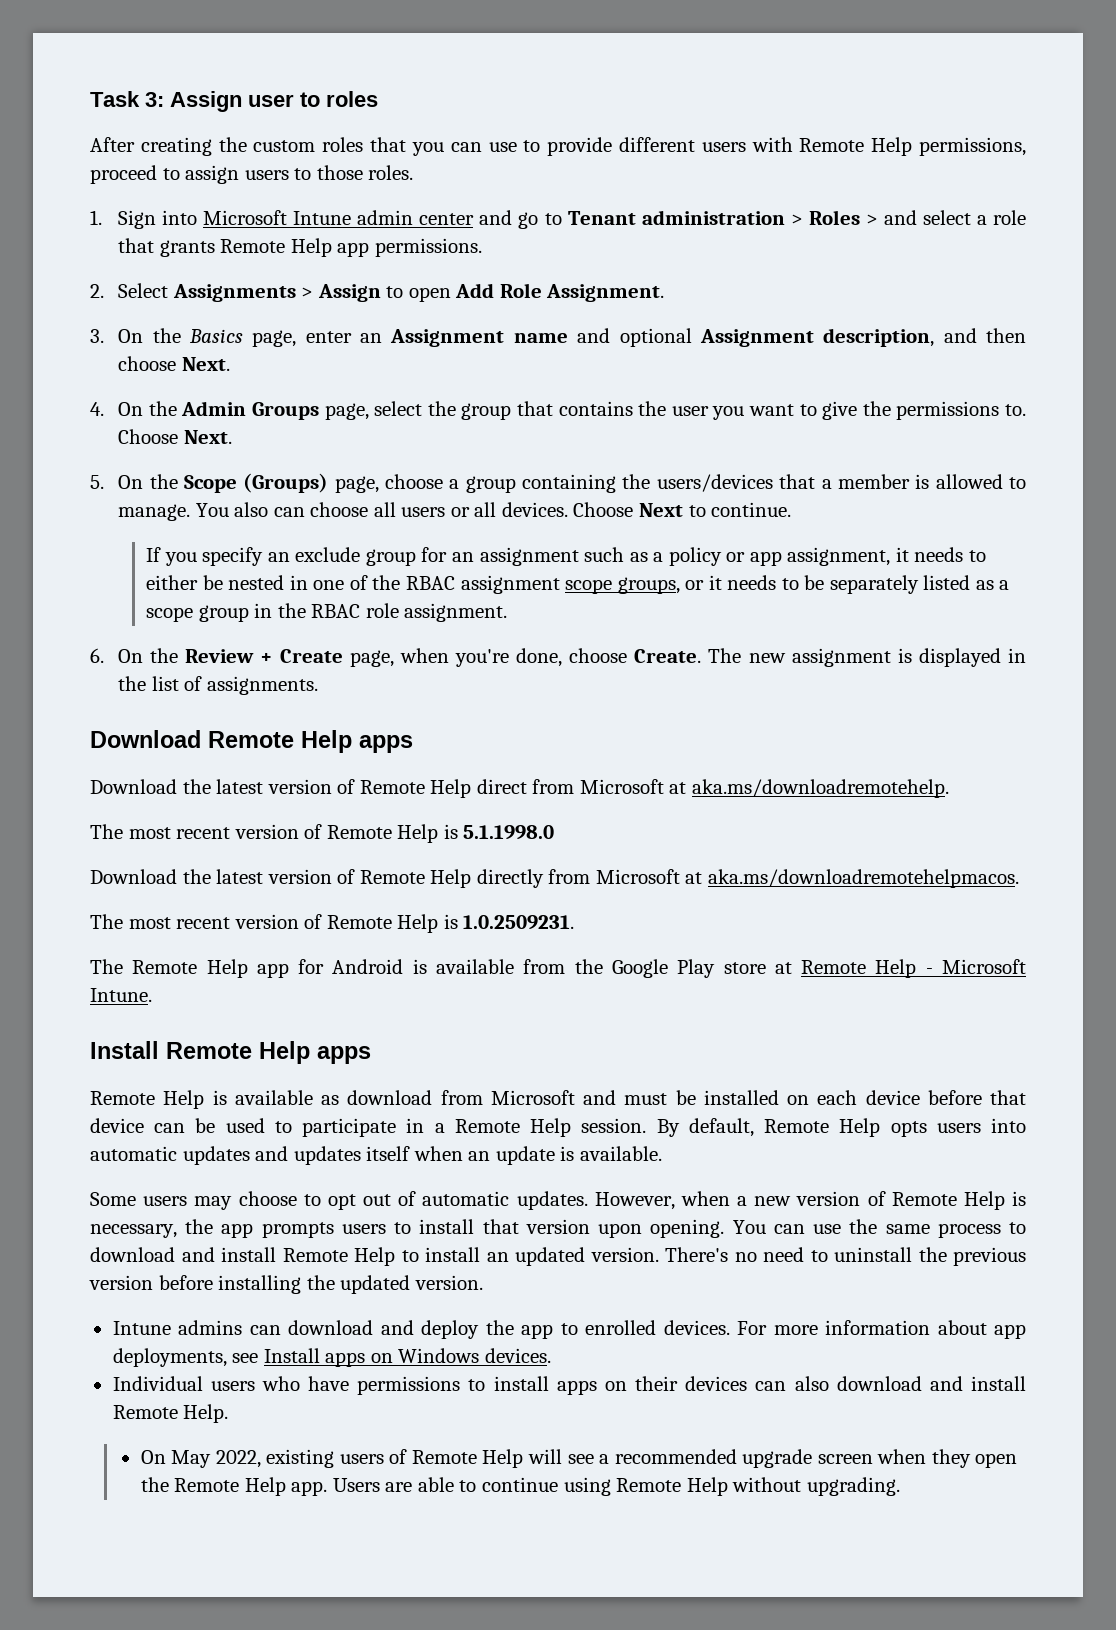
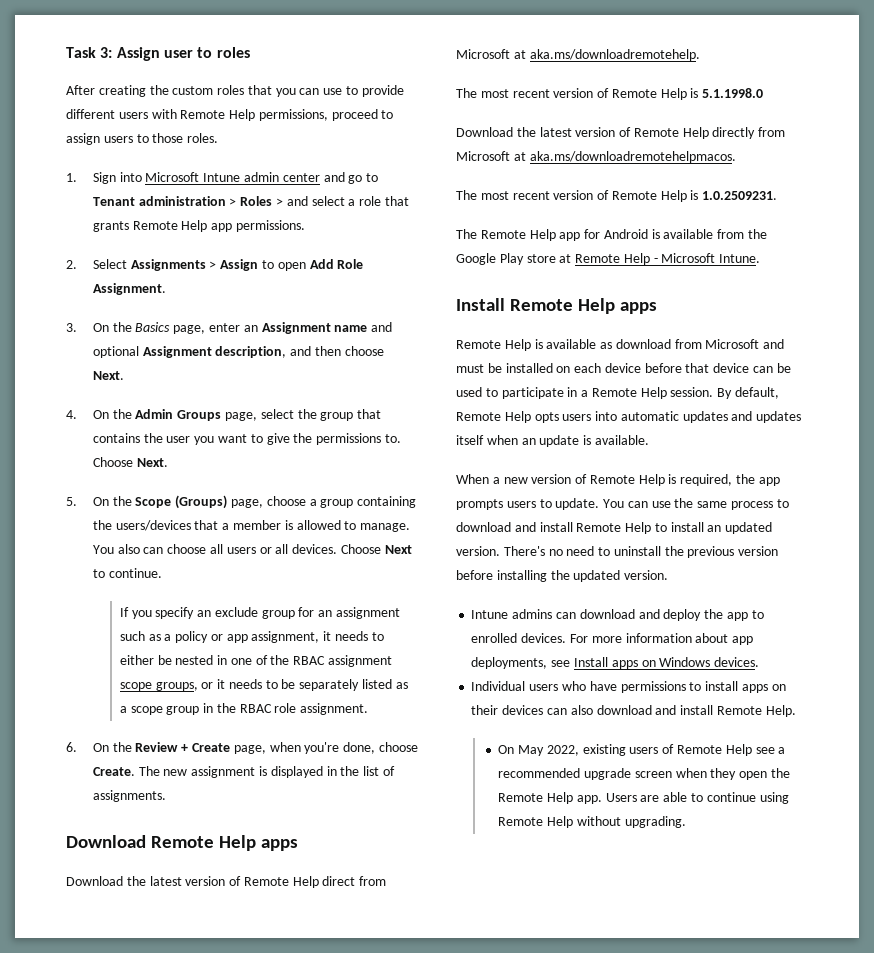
- Some users may choose to opt out of automatic updates. However, when a new version of Remote Help is necessary, the app prompts users to install that version upon opening.
+ When a new version of Remote Help is required, the app prompts users to update.
- On May 2022, existing users of Remote Help will see a recommended upgrade screen when they open the Remote Help app.
+ On May 2022, existing users of Remote Help see a recommended upgrade screen when they open the Remote Help app.

